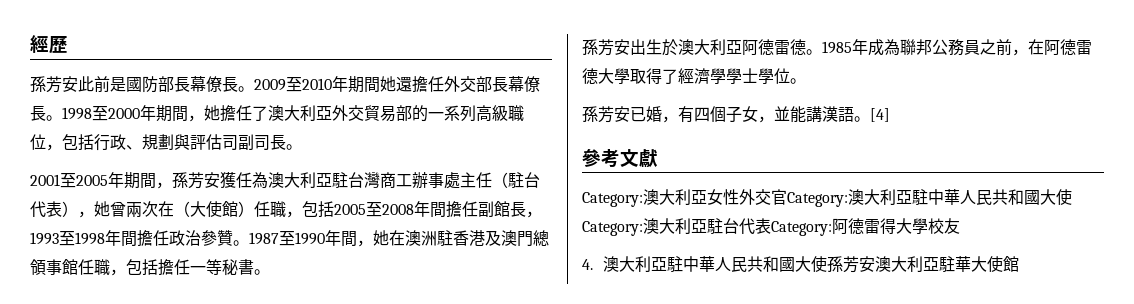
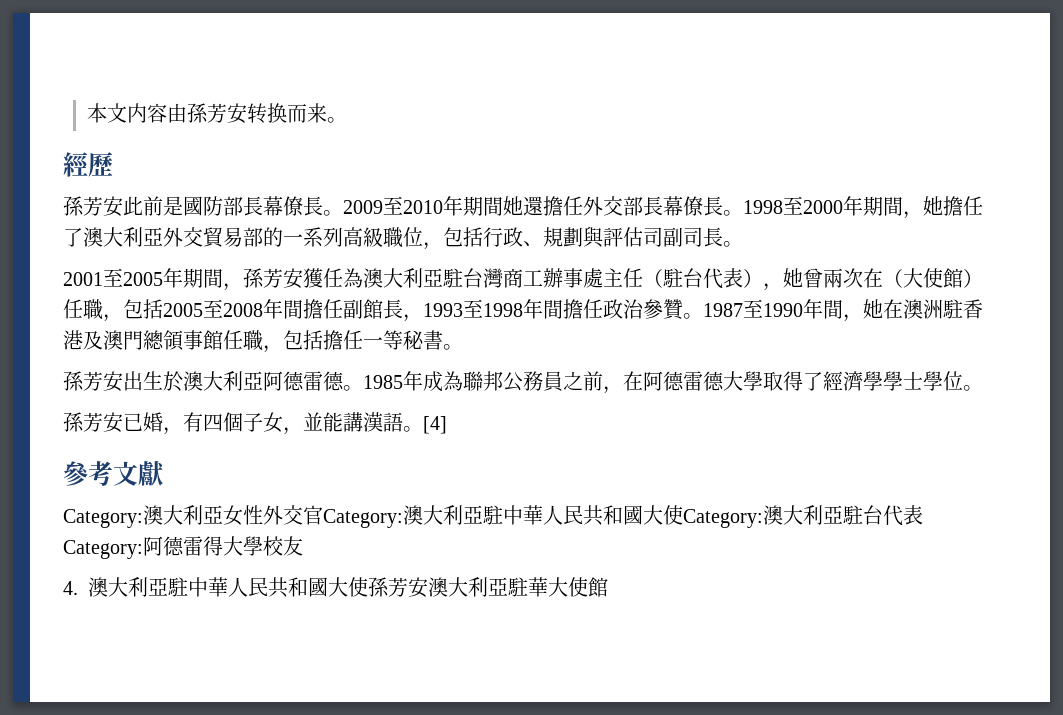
+ 本文内容由孫芳安转换而来。

